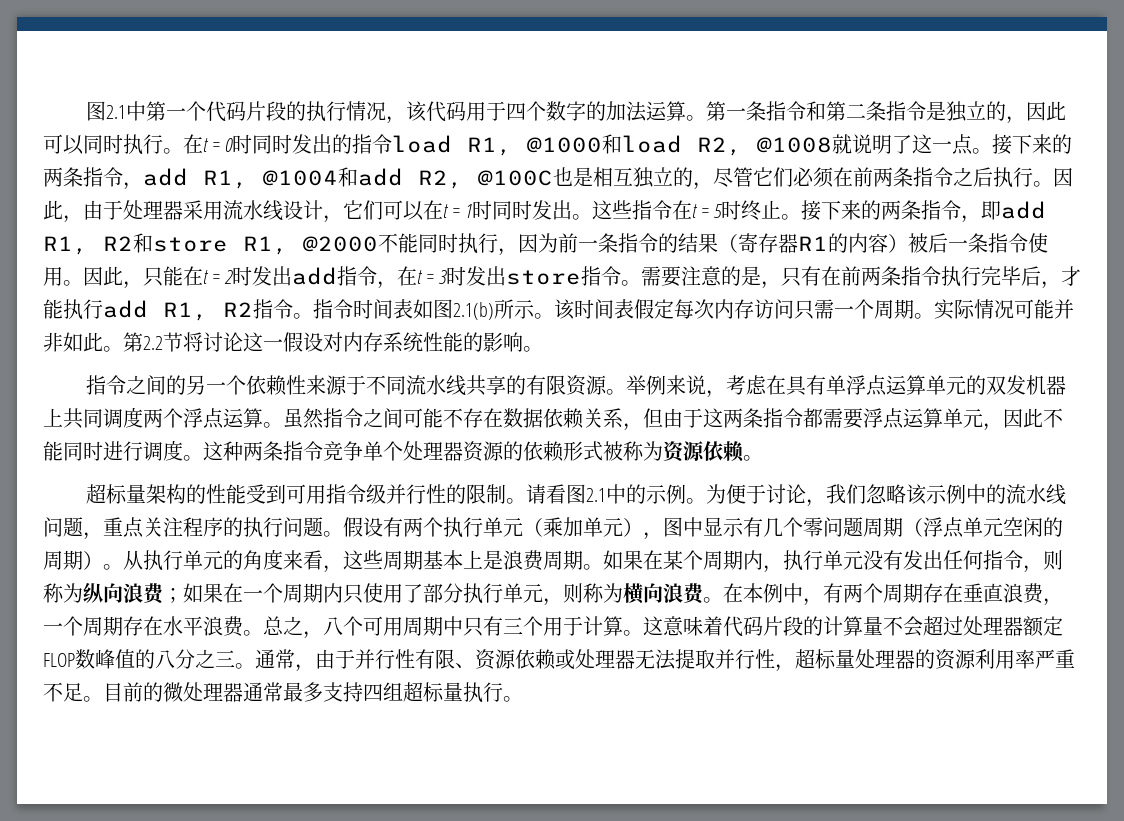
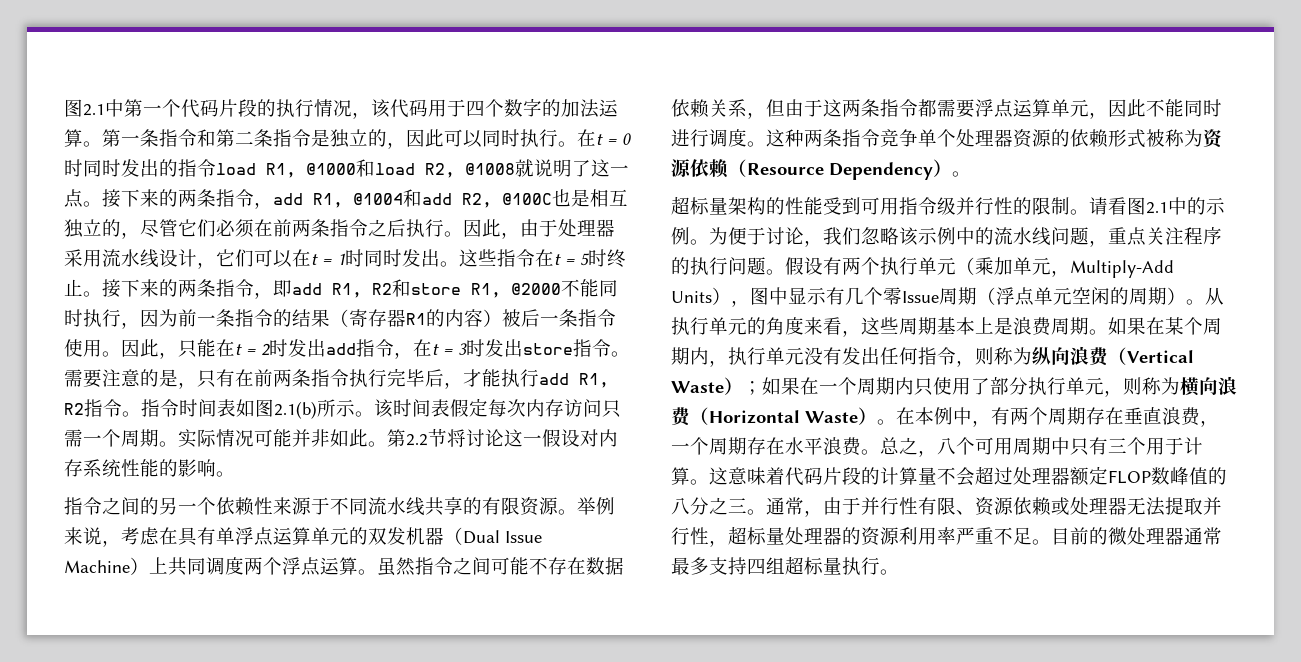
- 举例来说，考虑在具有单浮点运算单元的双发机器上共同调度两个浮点运算。
+ 举例来说，考虑在具有单浮点运算单元的双发机器（Dual Issue Machine）上共同调度两个浮点运算。
- 这种两条指令竞争单个处理器资源的依赖形式被称为资源依赖。
+ 这种两条指令竞争单个处理器资源的依赖形式被称为资源依赖（Resource Dependency）。
- 假设有两个执行单元（乘加单元），图中显示有几个零问题周期（浮点单元空闲的周期）。
+ 假设有两个执行单元（乘加单元，Multiply-Add Units），图中显示有几个零Issue周期（浮点单元空闲的周期）。
- 如果在某个周期内，执行单元没有发出任何指令，则称为纵向浪费；如果在一个周期内只使用了部分执行单元，则称为横向浪费。
+ 如果在某个周期内，执行单元没有发出任何指令，则称为纵向浪费（Vertical Waste）；如果在一个周期内只使用了部分执行单元，则称为横向浪费（Horizontal Waste）。

